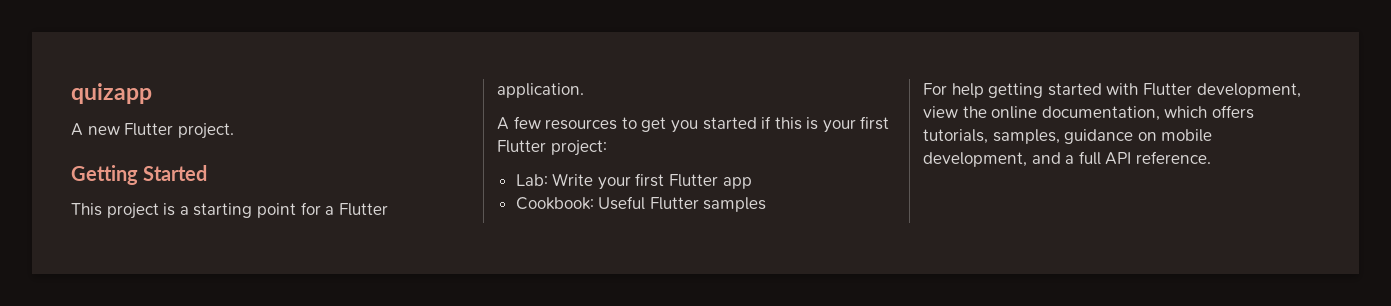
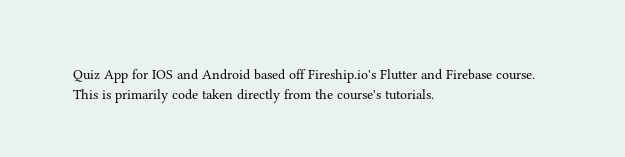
- quizapp
- A new Flutter project.
- Getting Started
- This project is a starting point for a Flutter application.
- A few resources to get you started if this is your first Flutter project:
- Lab: Write your first Flutter app
- Cookbook: Useful Flutter samples
- For help getting started with Flutter development, view the online documentation, which offers tutorials, samples, guidance on mobile development, and a full API reference.
+ Quiz App for IOS and Android based off Fireship.io's Flutter and Firebase course. This is primarily code taken directly from the course's tutorials.

